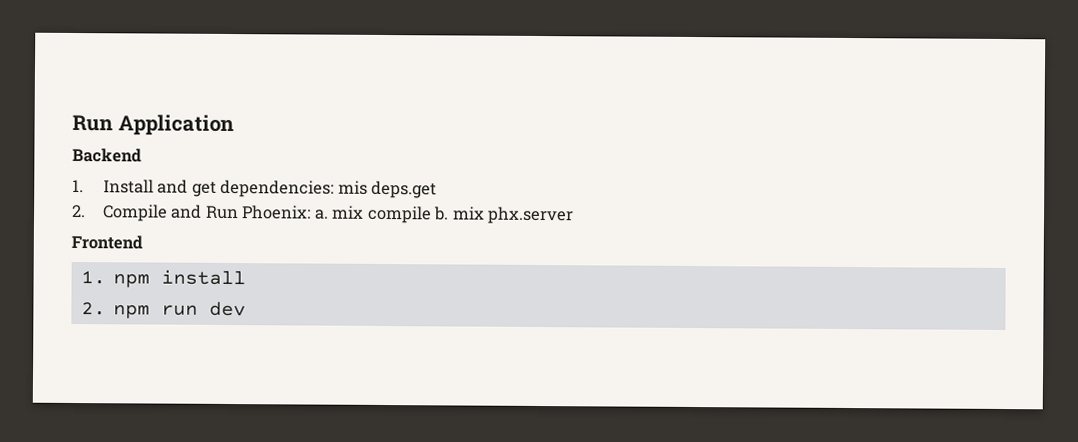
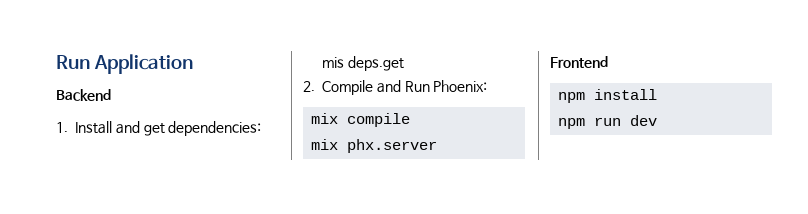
- 2. Compile and Run Phoenix: a. mix compile b. mix phx.server
+ 2. Compile and Run Phoenix:
+ mix compile
+ mix phx.server
- 1. npm install
+ npm install
- 2. npm run dev
+ npm run dev

